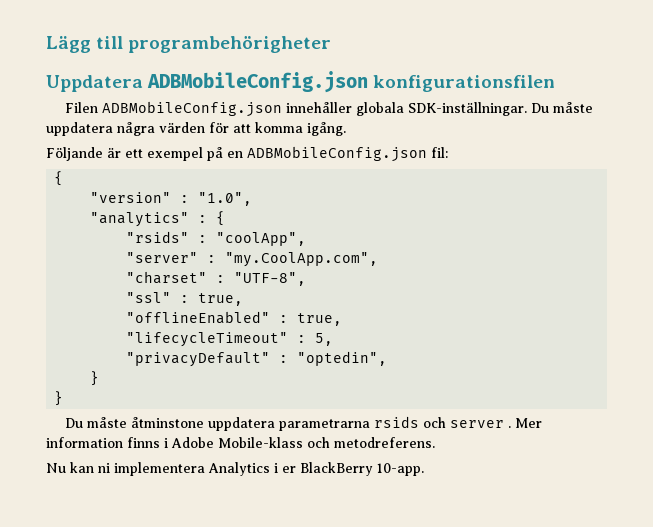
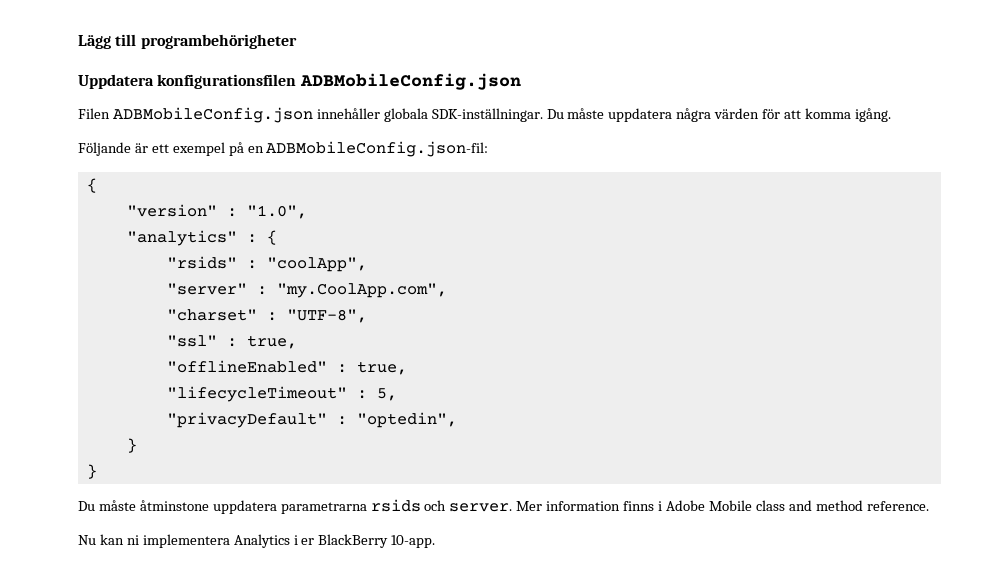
- Uppdatera ADBMobileConfig.json konfigurationsfilen
+ Uppdatera konfigurationsfilen ADBMobileConfig.json
- Följande är ett exempel på en ADBMobileConfig.json fil:
+ Följande är ett exempel på en ADBMobileConfig.json-fil:
- Du måste åtminstone uppdatera parametrarna rsids och server .
+ Du måste åtminstone uppdatera parametrarna rsids och server.
- Mer information finns i Adobe Mobile-klass och metodreferens.
+ Mer information finns i Adobe Mobile class and method reference.

